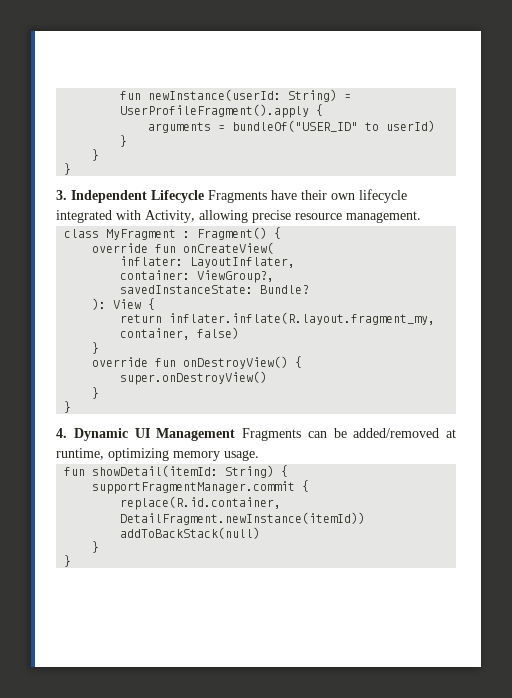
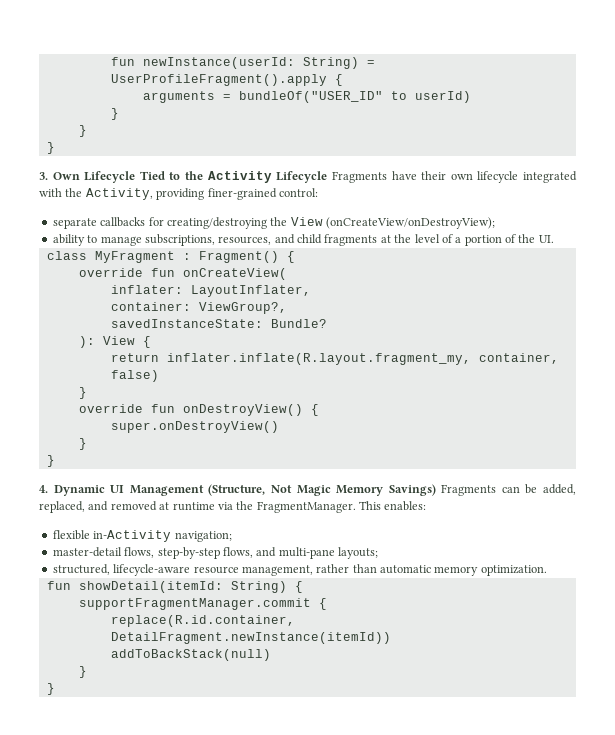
- 3. Independent Lifecycle Fragments have their own lifecycle integrated with Activity, allowing precise resource management.
+ 3. Own Lifecycle Tied to the Activity Lifecycle Fragments have their own lifecycle integrated with the Activity, providing finer-grained control:
+ separate callbacks for creating/destroying the View (onCreateView/onDestroyView);
+ ability to manage subscriptions, resources, and child fragments at the level of a portion of the UI.
- 4. Dynamic UI Management Fragments can be added/removed at runtime, optimizing memory usage.
+ 4. Dynamic UI Management (Structure, Not Magic Memory Savings) Fragments can be added, replaced, and removed at runtime via the FragmentManager. This enables:
+ flexible in-Activity navigation;
+ master-detail flows, step-by-step flows, and multi-pane layouts;
+ structured, lifecycle-aware resource management, rather than automatic memory optimization.

